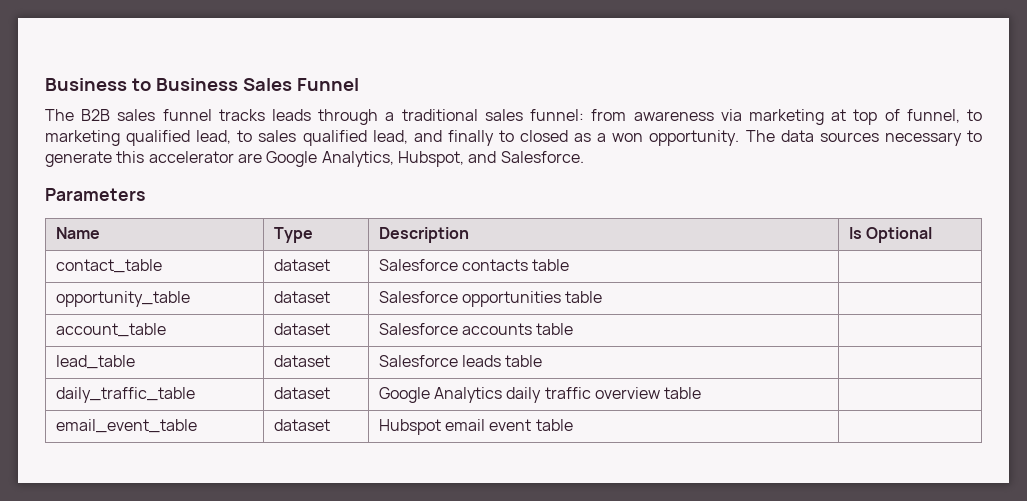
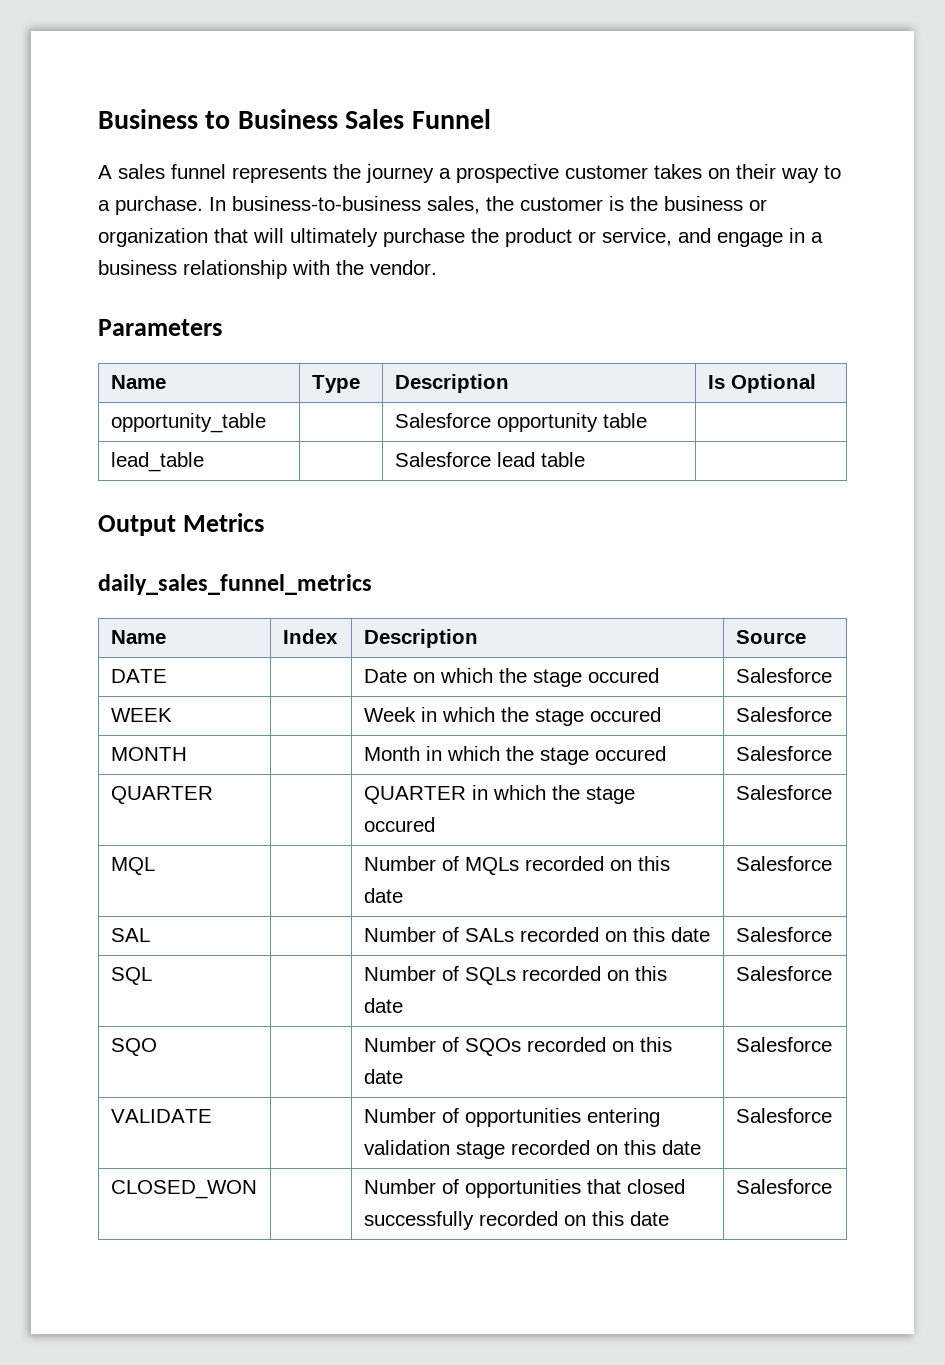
- The B2B sales funnel tracks leads through a traditional sales funnel: from awareness via marketing at top of funnel, to marketing qualified lead, to sales qualified lead, and finally to closed as a won opportunity. The data sources necessary to generate this accelerator are Google Analytics, Hubspot, and Salesforce.
+ A sales funnel represents the journey a prospective customer takes on their way to a purchase. In business-to-business sales, the customer is the business or organization that will ultimately purchase the product or service, and engage in a business relationship with the vendor.
- contact_table | dataset | Salesforce contacts table |
- opportunity_table | dataset | Salesforce opportunities table |
- account_table | dataset | Salesforce accounts table |
+ opportunity_table | | Salesforce opportunity table |
- lead_table | dataset | Salesforce leads table |
- daily_traffic_table | dataset | Google Analytics daily traffic overview table |
- email_event_table | dataset | Hubspot email event table |
+ lead_table | | Salesforce lead table |
+ Output Metrics
+ daily_sales_funnel_metrics
+ Name | Index | Description | Source
+ DATE | | Date on which the stage occured | Salesforce
+ WEEK | | Week in which the stage occured | Salesforce
+ MONTH | | Month in which the stage occured | Salesforce
+ QUARTER | | QUARTER in which the stage occured | Salesforce
+ MQL | | Number of MQLs recorded on this date | Salesforce
+ SAL | | Number of SALs recorded on this date | Salesforce
+ SQL | | Number of SQLs recorded on this date | Salesforce
+ SQO | | Number of SQOs recorded on this date | Salesforce
+ VALIDATE | | Number of opportunities entering validation stage recorded on this date | Salesforce
+ CLOSED_WON | | Number of opportunities that closed successfully recorded on this date | Salesforce

